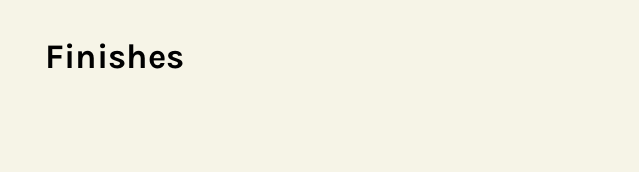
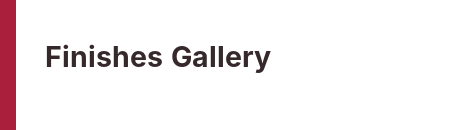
- Finishes
+ Finishes Gallery

